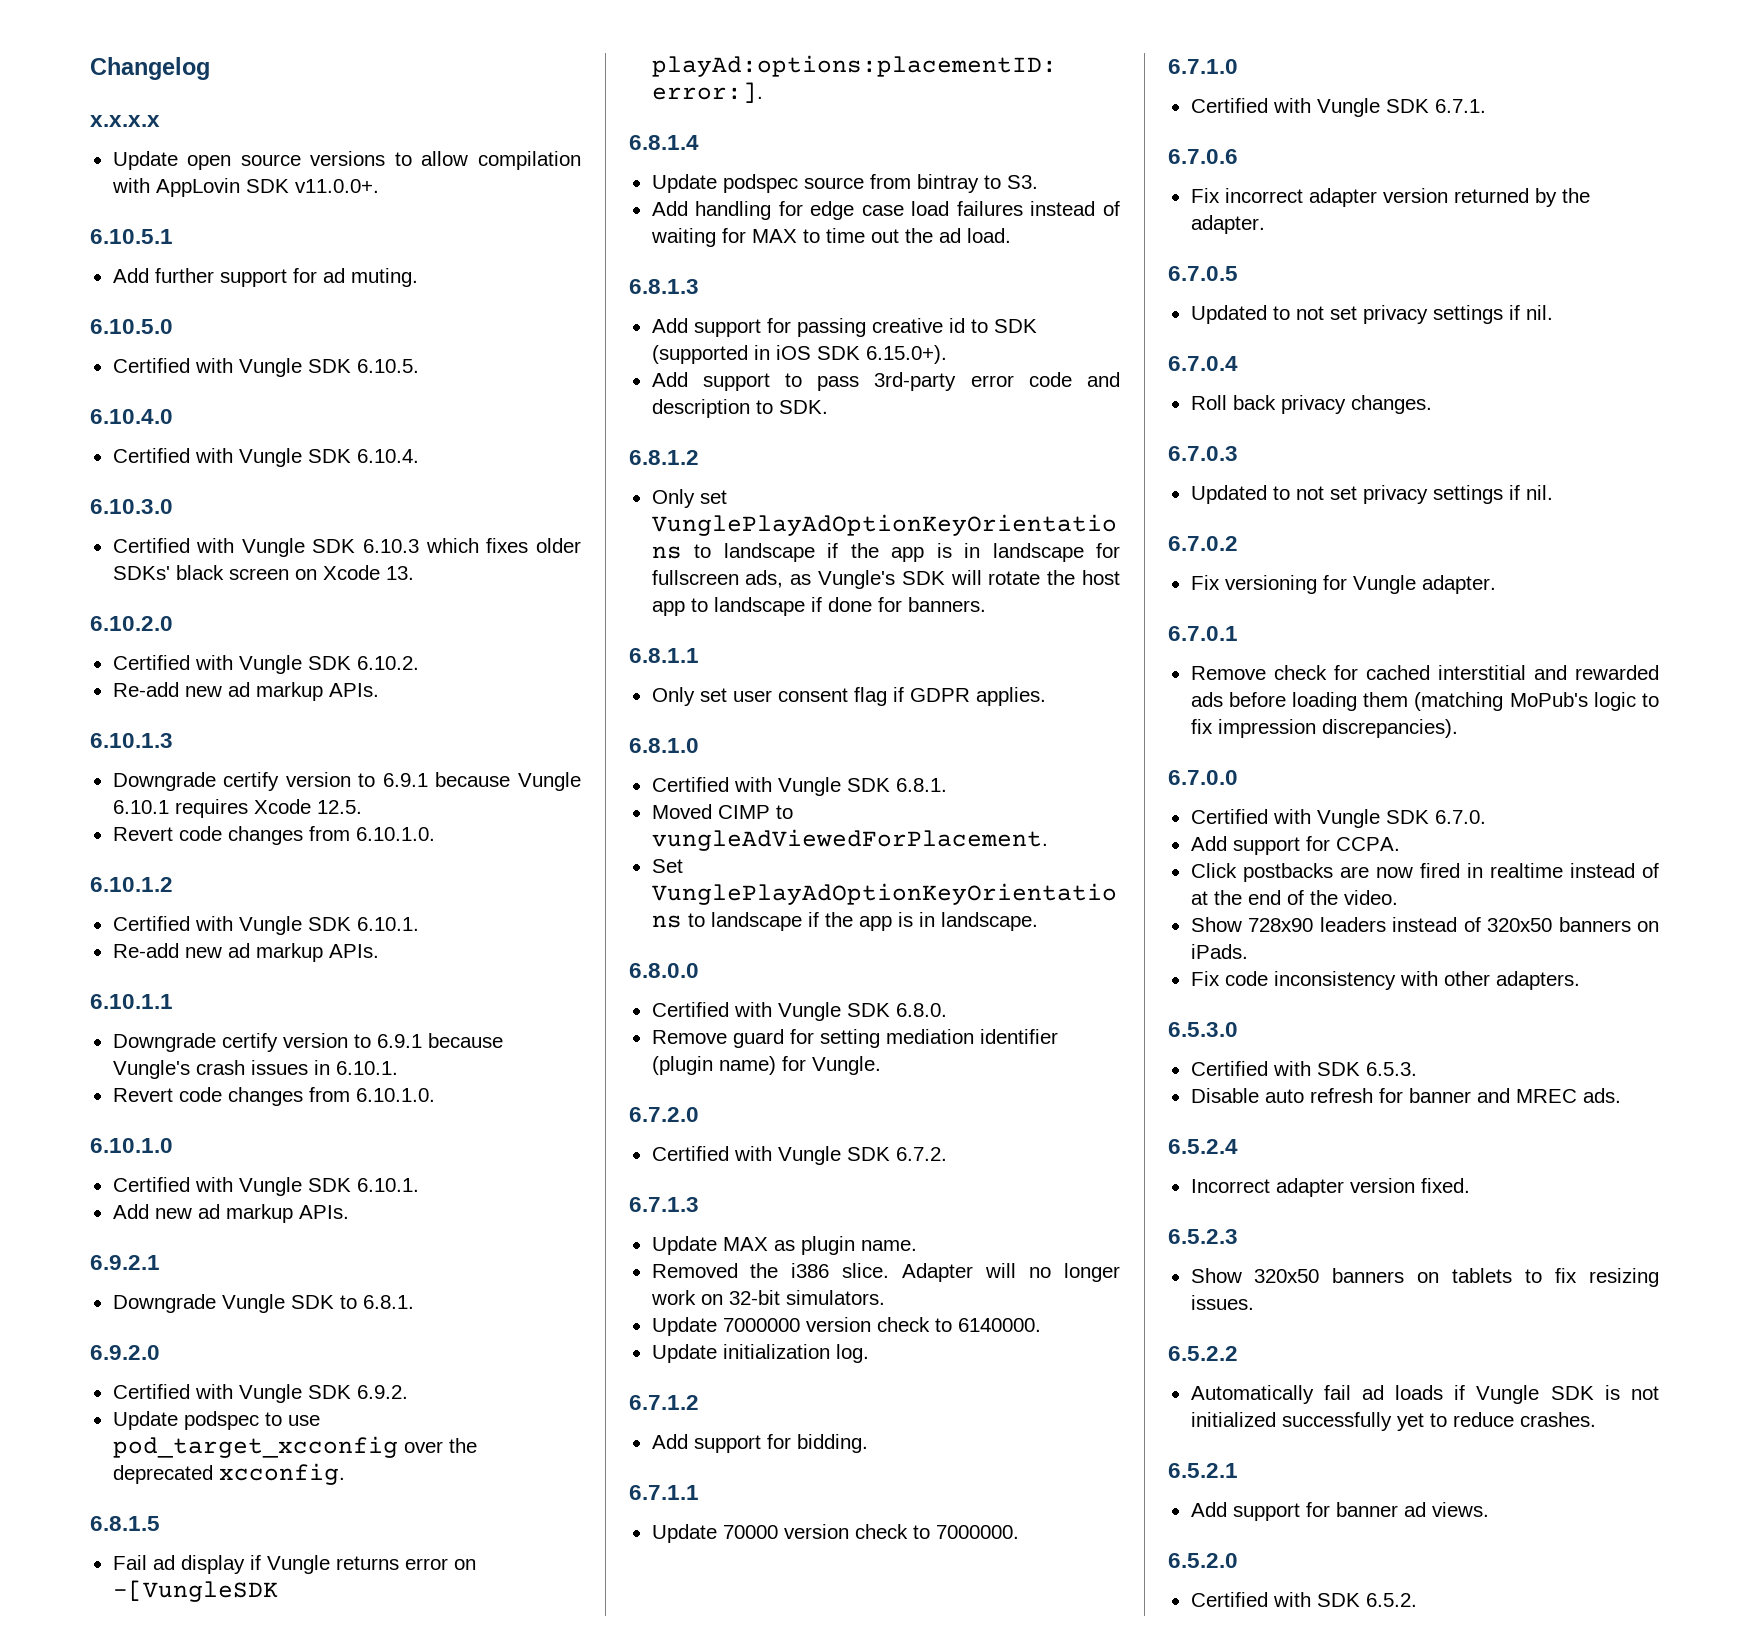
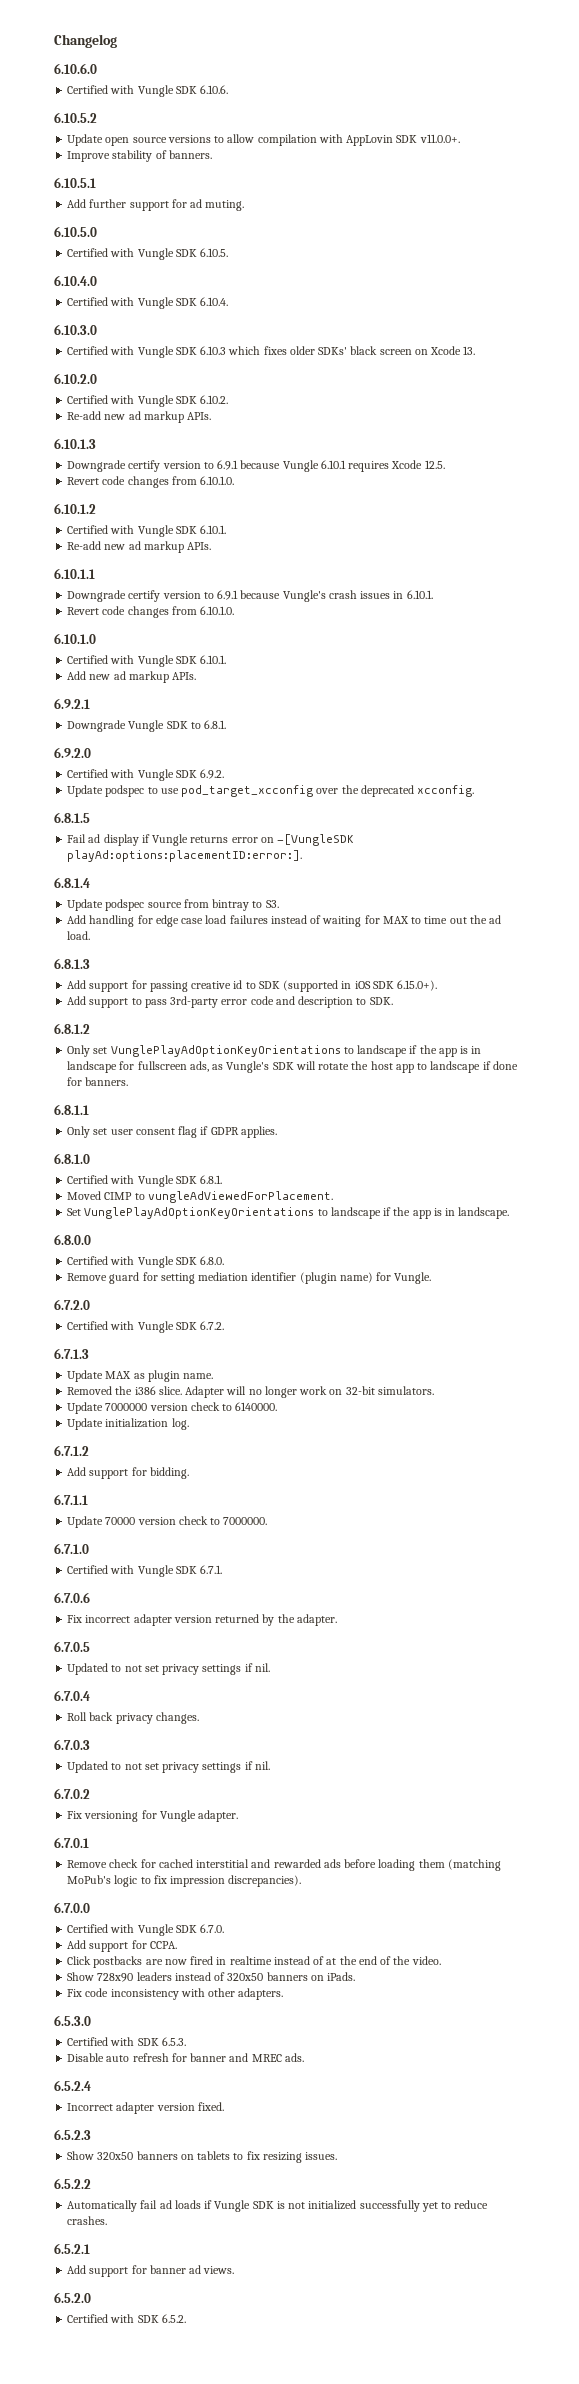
- x.x.x.x
+ 6.10.6.0
+ Certified with Vungle SDK 6.10.6.
+ 6.10.5.2
+ Improve stability of banners.

